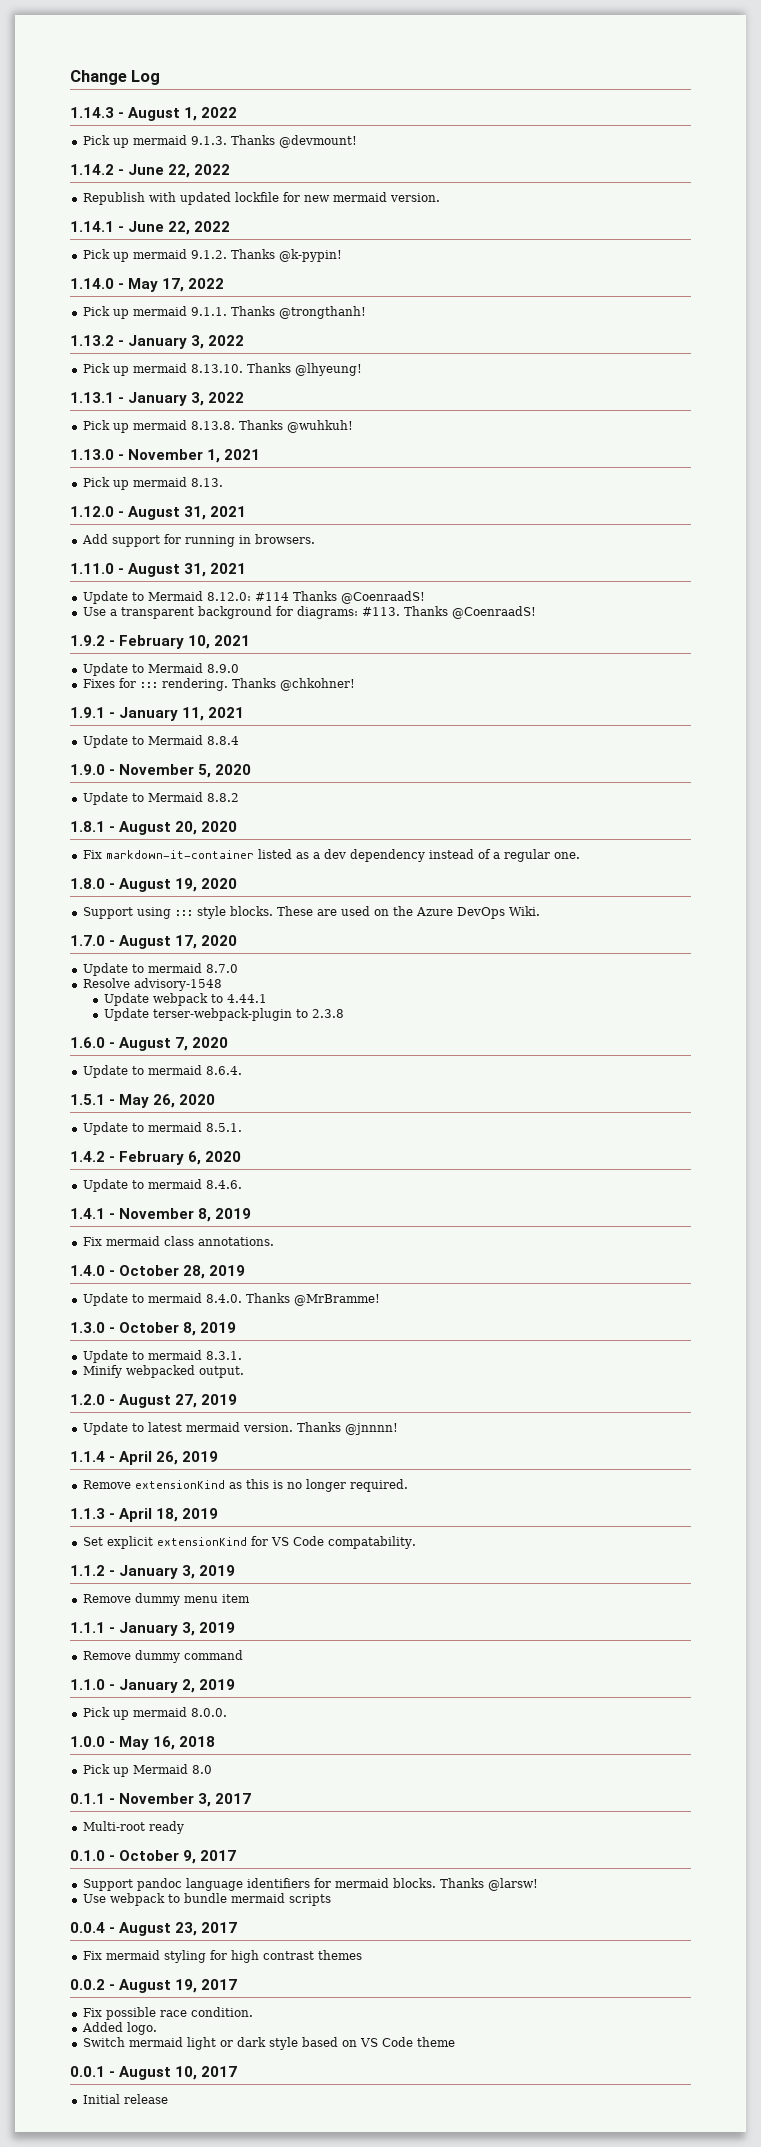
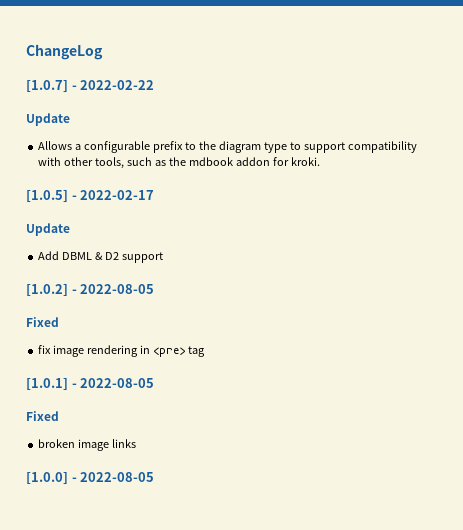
- Change Log
- 1.14.3 - August 1, 2022
- Pick up mermaid 9.1.3. Thanks @devmount!
- 1.14.2 - June 22, 2022
- Republish with updated lockfile for new mermaid version.
- 1.14.1 - June 22, 2022
- Pick up mermaid 9.1.2. Thanks @k-pypin!
- 1.14.0 - May 17, 2022
- Pick up mermaid 9.1.1. Thanks @trongthanh!
- 1.13.2 - January 3, 2022
- Pick up mermaid 8.13.10. Thanks @lhyeung!
- 1.13.1 - January 3, 2022
- Pick up mermaid 8.13.8. Thanks @wuhkuh!
- 1.13.0 - November 1, 2021
- Pick up mermaid 8.13.
- 1.12.0 - August 31, 2021
- Add support for running in browsers.
- 1.11.0 - August 31, 2021
- Update to Mermaid 8.12.0: #114 Thanks @CoenraadS!
- Use a transparent background for diagrams: #113. Thanks @CoenraadS!
- 1.9.2 - February 10, 2021
- Update to Mermaid 8.9.0
- Fixes for ::: rendering. Thanks @chkohner!
- 1.9.1 - January 11, 2021
- Update to Mermaid 8.8.4
- 1.9.0 - November 5, 2020
- Update to Mermaid 8.8.2
- 1.8.1 - August 20, 2020
- Fix markdown-it-container listed as a dev dependency instead of a regular one.
- 1.8.0 - August 19, 2020
- Support using ::: style blocks. These are used on the Azure DevOps Wiki.
- 1.7.0 - August 17, 2020
- Update to mermaid 8.7.0
- Resolve advisory-1548
- Update webpack to 4.44.1
- Update terser-webpack-plugin to 2.3.8
- 1.6.0 - August 7, 2020
- Update to mermaid 8.6.4.
- 1.5.1 - May 26, 2020
- Update to mermaid 8.5.1.
- 1.4.2 - February 6, 2020
- Update to mermaid 8.4.6.
- 1.4.1 - November 8, 2019
- Fix mermaid class annotations.
- 1.4.0 - October 28, 2019
- Update to mermaid 8.4.0. Thanks @MrBramme!
- 1.3.0 - October 8, 2019
- Update to mermaid 8.3.1.
- Minify webpacked output.
- 1.2.0 - August 27, 2019
- Update to latest mermaid version. Thanks @jnnnn!
- 1.1.4 - April 26, 2019
- Remove extensionKind as this is no longer required.
- 1.1.3 - April 18, 2019
- Set explicit extensionKind for VS Code compatability.
- 1.1.2 - January 3, 2019
- Remove dummy menu item
- 1.1.1 - January 3, 2019
- Remove dummy command
- 1.1.0 - January 2, 2019
- Pick up mermaid 8.0.0.
- 1.0.0 - May 16, 2018
- Pick up Mermaid 8.0
- 0.1.1 - November 3, 2017
- Multi-root ready
- 0.1.0 - October 9, 2017
- Support pandoc language identifiers for mermaid blocks. Thanks @larsw!
- Use webpack to bundle mermaid scripts
- 0.0.4 - August 23, 2017
- Fix mermaid styling for high contrast themes
- 0.0.2 - August 19, 2017
- Fix possible race condition.
- Added logo.
- Switch mermaid light or dark style based on VS Code theme
- 0.0.1 - August 10, 2017
- Initial release
+ ChangeLog
+ [1.0.7] - 2022-02-22
+ Update
+ Allows a configurable prefix to the diagram type to support compatibility with other tools, such as the mdbook addon for kroki.
+ [1.0.5] - 2022-02-17
+ Update
+ Add DBML & D2 support
+ [1.0.2] - 2022-08-05
+ Fixed
+ fix image rendering in <pre> tag
+ [1.0.1] - 2022-08-05
+ Fixed
+ broken image links
+ [1.0.0] - 2022-08-05

